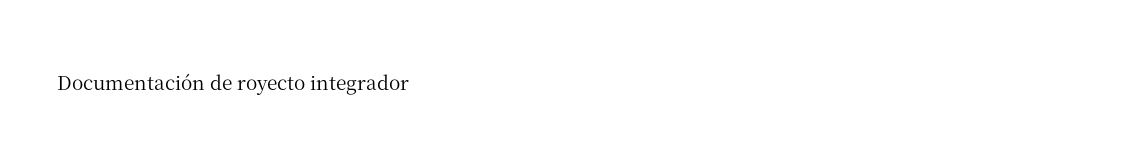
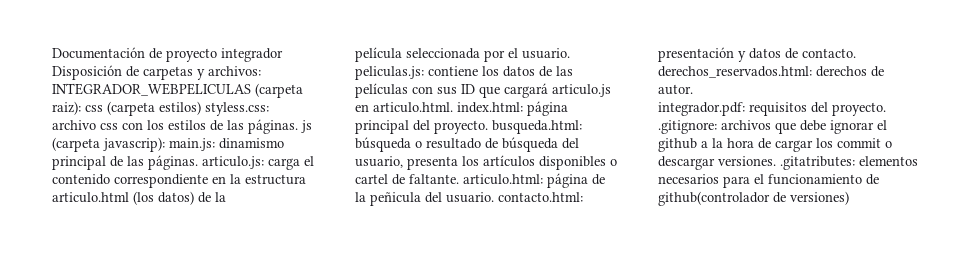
- Documentación de royecto integrador
+ Documentación de proyecto integrador Disposición de carpetas y archivos: INTEGRADOR_WEBPELICULAS (carpeta raiz): css (carpeta estilos) styless.css: archivo css con los estilos de las páginas. js (carpeta javascrip): main.js: dinamismo principal de las páginas. articulo.js: carga el contenido correspondiente en la estructura articulo.html (los datos) de la
+ película seleccionada por el usuario. peliculas.js: contiene los datos de las películas con sus ID que cargará articulo.js en articulo.html. index.html: página principal del proyecto. busqueda.html: búsqueda o resultado de búsqueda del usuario, presenta los artículos disponibles o cartel de faltante. articulo.html: página de la peñicula del usuario. contacto.html: presentación y datos de contacto. derechos_reservados.html: derechos de autor.
+ integrador.pdf: requisitos del proyecto. .gitignore: archivos que debe ignorar el github a la hora de cargar los commit o descargar versiones. .gitatributes: elementos necesarios para el funcionamiento de github(controlador de versiones)

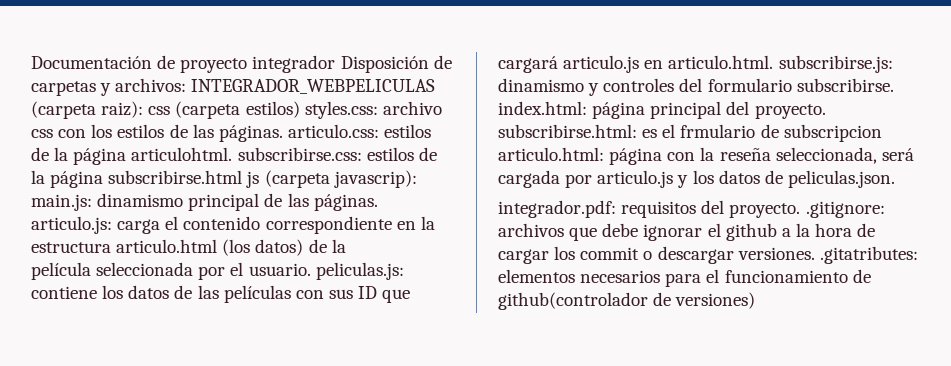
- Documentación de proyecto integrador Disposición de carpetas y archivos: INTEGRADOR_WEBPELICULAS (carpeta raiz): css (carpeta estilos) styless.css: archivo css con los estilos de las páginas. js (carpeta javascrip): main.js: dinamismo principal de las páginas. articulo.js: carga el contenido correspondiente en la estructura articulo.html (los datos) de la
+ Documentación de proyecto integrador Disposición de carpetas y archivos: INTEGRADOR_WEBPELICULAS (carpeta raiz): css (carpeta estilos) styles.css: archivo css con los estilos de las páginas. articulo.css: estilos de la página articulohtml. subscribirse.css: estilos de la página subscribirse.html js (carpeta javascrip): main.js: dinamismo principal de las páginas. articulo.js: carga el contenido correspondiente en la estructura articulo.html (los datos) de la
- película seleccionada por el usuario. peliculas.js: contiene los datos de las películas con sus ID que cargará articulo.js en articulo.html. index.html: página principal del proyecto. busqueda.html: búsqueda o resultado de búsqueda del usuario, presenta los artículos disponibles o cartel de faltante. articulo.html: página de la peñicula del usuario. contacto.html: presentación y datos de contacto. derechos_reservados.html: derechos de autor.
+ película seleccionada por el usuario. peliculas.js: contiene los datos de las películas con sus ID que cargará articulo.js en articulo.html. subscribirse.js: dinamismo y controles del formulario subscribirse. index.html: página principal del proyecto. subscribirse.html: es el frmulario de subscripcion articulo.html: página con la reseña seleccionada, será cargada por articulo.js y los datos de peliculas.json.

